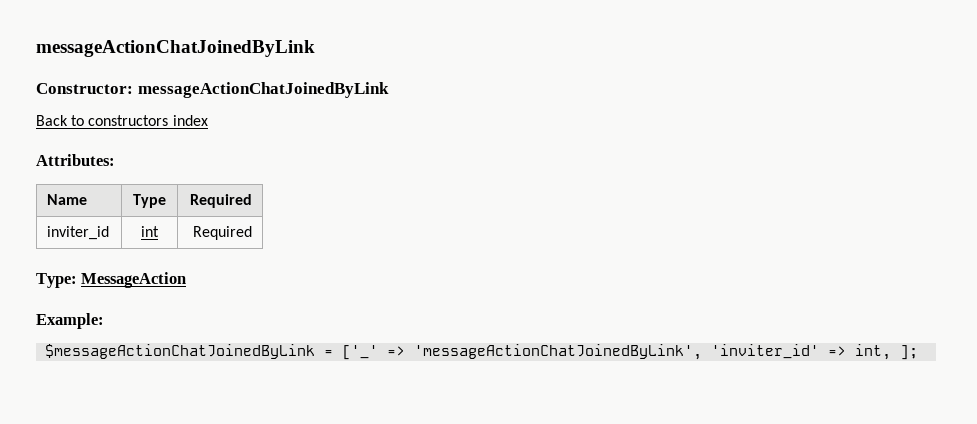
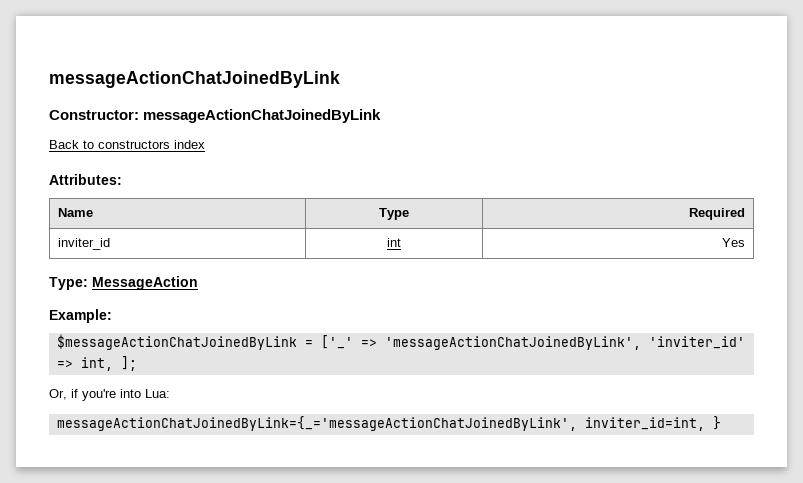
- inviter_id | int | Required
+ inviter_id | int | Yes
+ Or, if you're into Lua:
+ messageActionChatJoinedByLink={_='messageActionChatJoinedByLink', inviter_id=int, }

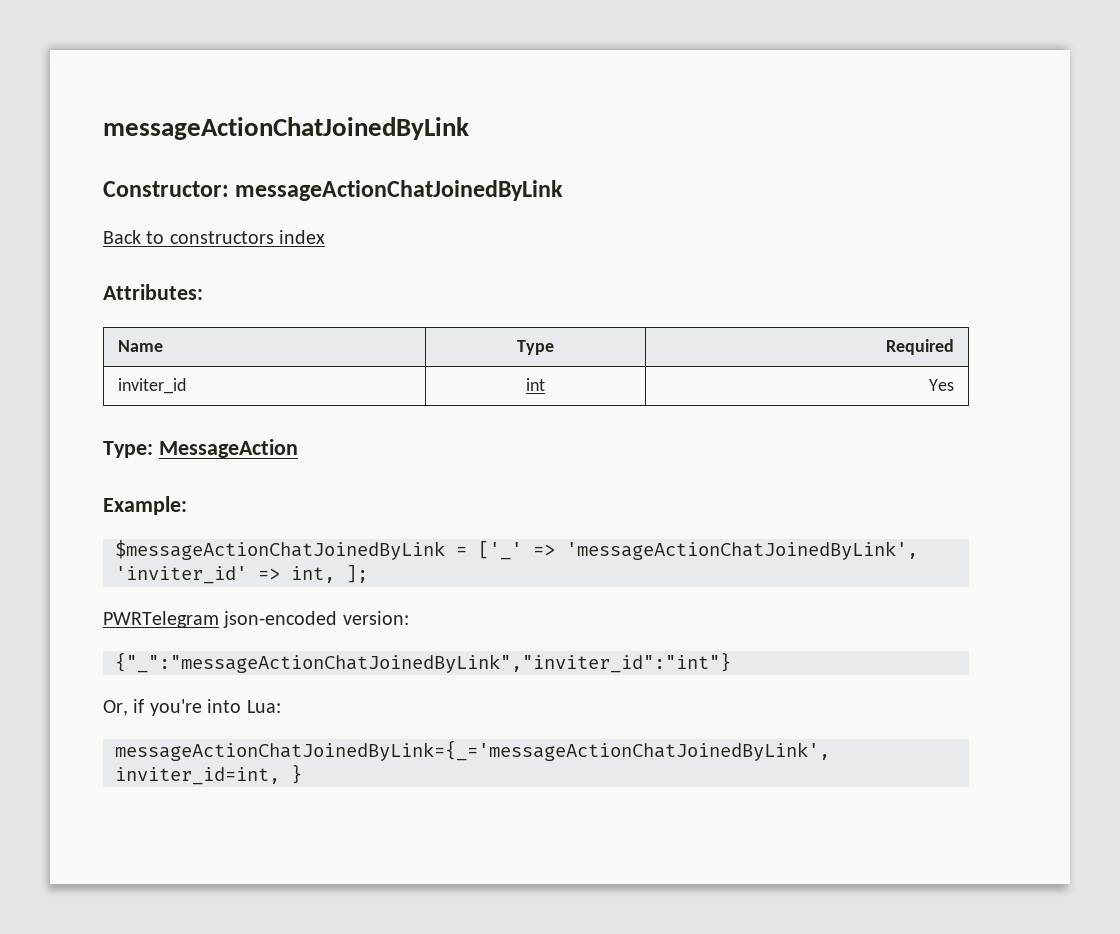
+ PWRTelegram json-encoded version:
+ {"_":"messageActionChatJoinedByLink","inviter_id":"int"}

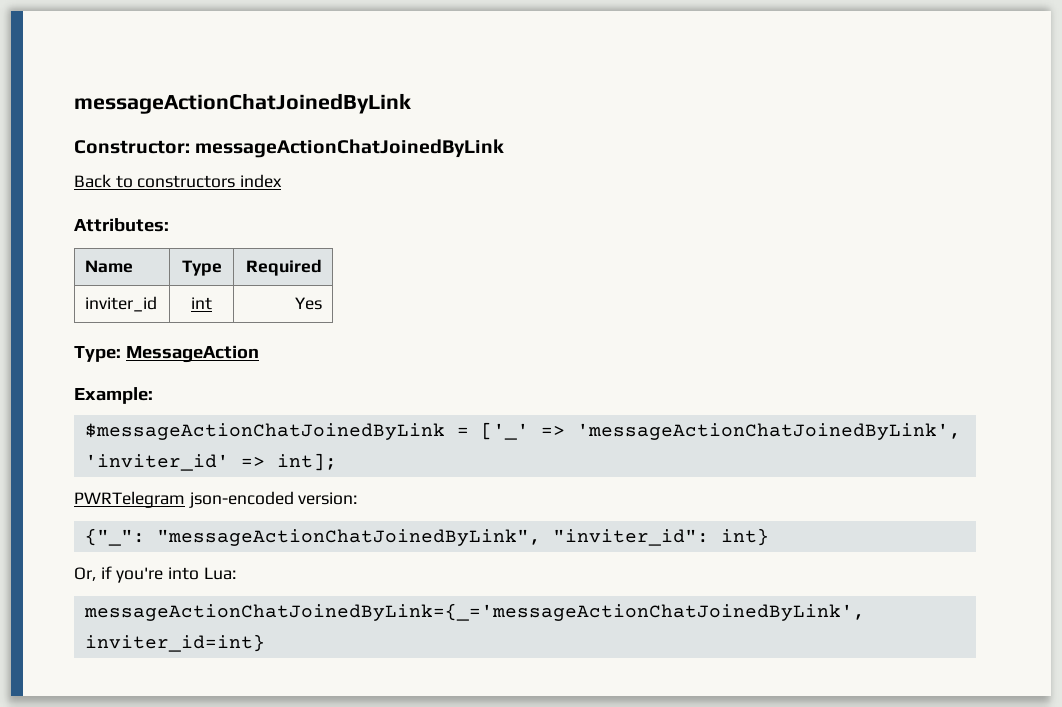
- $messageActionChatJoinedByLink = ['_' => 'messageActionChatJoinedByLink', 'inviter_id' => int, ];
+ $messageActionChatJoinedByLink = ['_' => 'messageActionChatJoinedByLink', 'inviter_id' => int];
- {"_":"messageActionChatJoinedByLink","inviter_id":"int"}
+ {"_": "messageActionChatJoinedByLink", "inviter_id": int}
- messageActionChatJoinedByLink={_='messageActionChatJoinedByLink', inviter_id=int, }
+ messageActionChatJoinedByLink={_='messageActionChatJoinedByLink', inviter_id=int}

